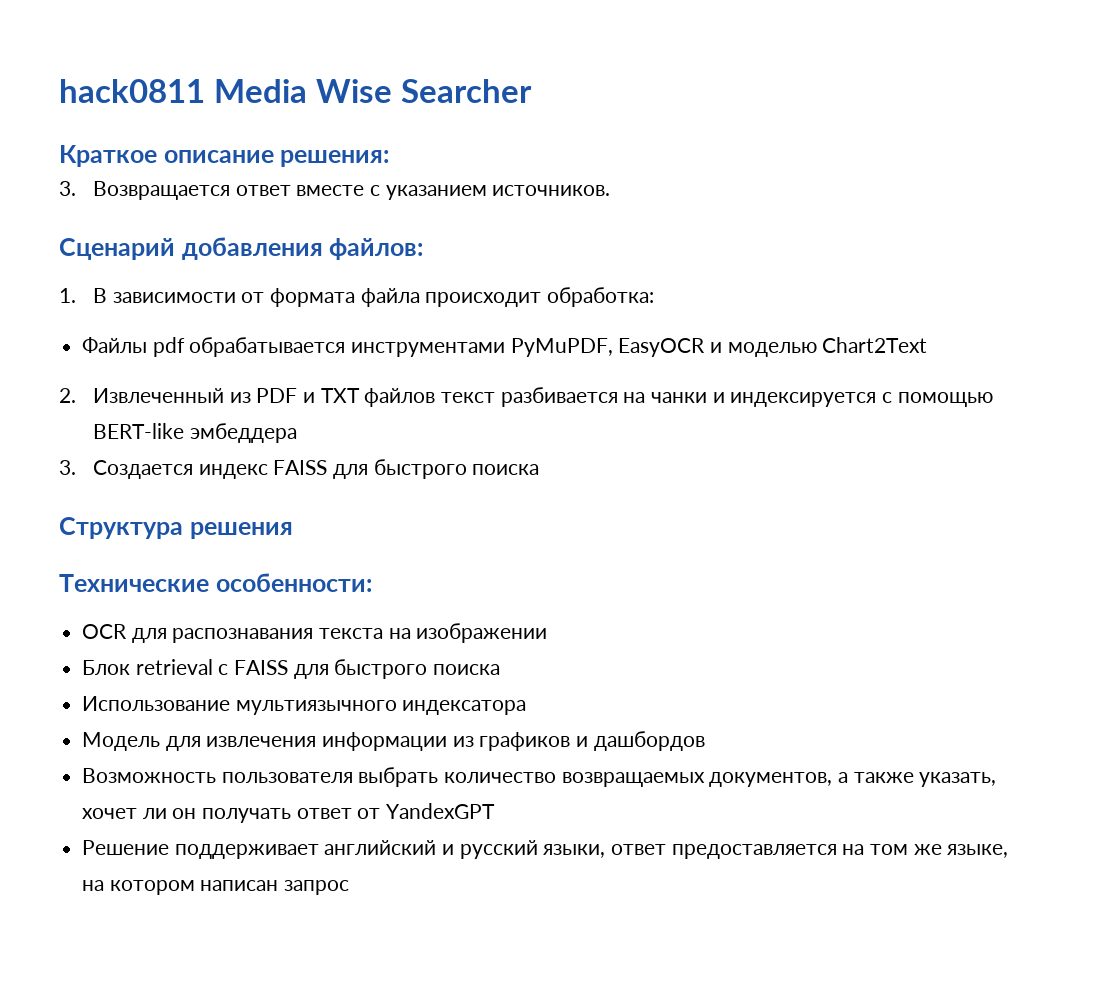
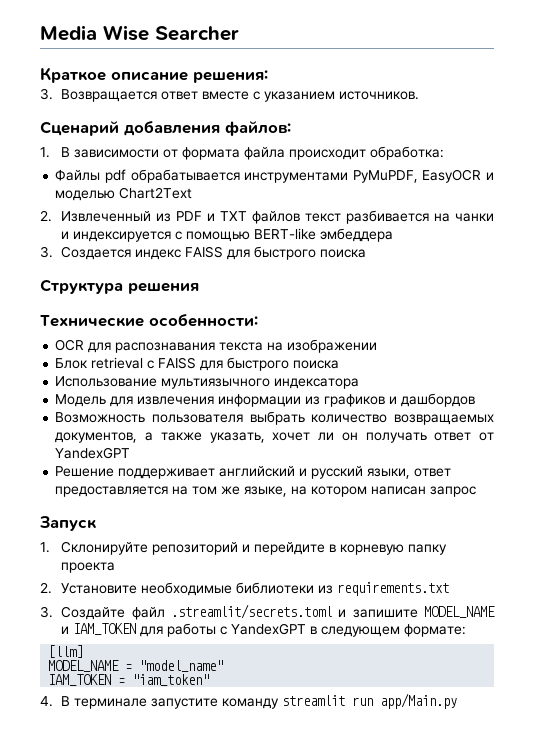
- hack0811 Media Wise Searcher
+ Media Wise Searcher
+ Запуск
+ 1. Склонируйте репозиторий и перейдите в корневую папку проекта
+ 2. Установите необходимые библиотеки из requirements.txt
+ 3. Создайте файл .streamlit/secrets.toml и запишите MODEL_NAME и IAM_TOKEN для работы с YandexGPT в следующем формате:
+ [llm]
+ MODEL_NAME = "model_name"
+ IAM_TOKEN = "iam_token"
+ 4. В терминале запустите команду streamlit run app/Main.py

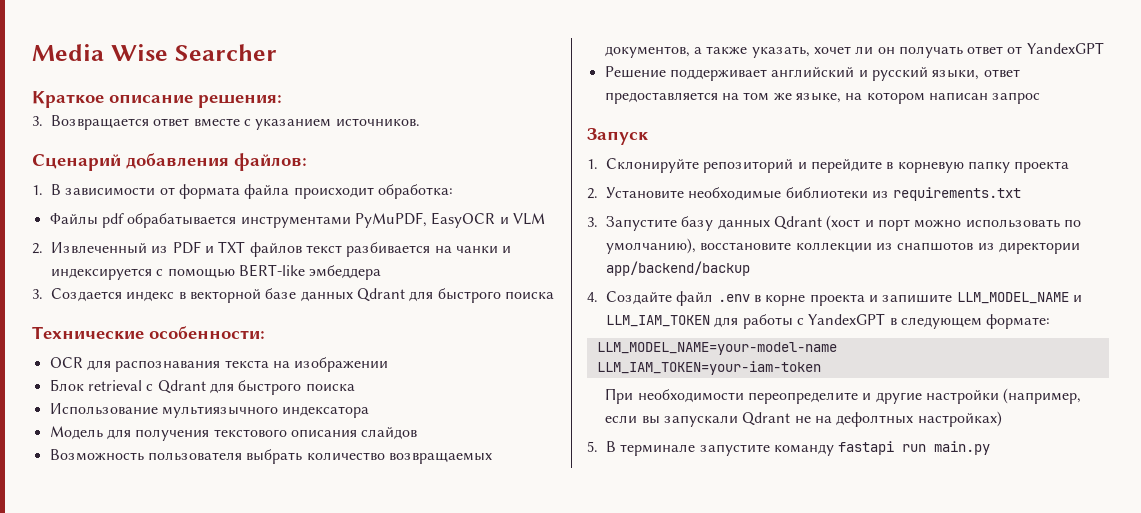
- Файлы pdf обрабатывается инструментами PyMuPDF, EasyOCR и моделью Chart2Text
+ Файлы pdf обрабатывается инструментами PyMuPDF, EasyOCR и VLM
- 3. Создается индекс FAISS для быстрого поиска
- Структура решения
+ 3. Создается индекс в векторной базе данных Qdrant для быстрого поиска
- Блок retrieval с FAISS для быстрого поиска
+ Блок retrieval с Qdrant для быстрого поиска
- Модель для извлечения информации из графиков и дашбордов
+ Модель для получения текстового описания слайдов
- 3. Создайте файл .streamlit/secrets.toml и запишите MODEL_NAME и IAM_TOKEN для работы с YandexGPT в следующем формате:
+ 3. Запустите базу данных Qdrant (хост и порт можно использовать по умолчанию), восстановите коллекции из снапшотов из директории app/backend/backup
+ 4. Создайте файл .env в корне проекта и запишите LLM_MODEL_NAME и LLM_IAM_TOKEN для работы с YandexGPT в следующем формате:
- [llm]
- MODEL_NAME = "model_name"
- IAM_TOKEN = "iam_token"
- 4. В терминале запустите команду streamlit run app/Main.py
+ LLM_MODEL_NAME=your-model-name
+ LLM_IAM_TOKEN=your-iam-token
+ При необходимости переопределите и другие настройки (например, если вы запускали Qdrant не на дефолтных настройках)
+ 5. В терминале запустите команду fastapi run main.py

